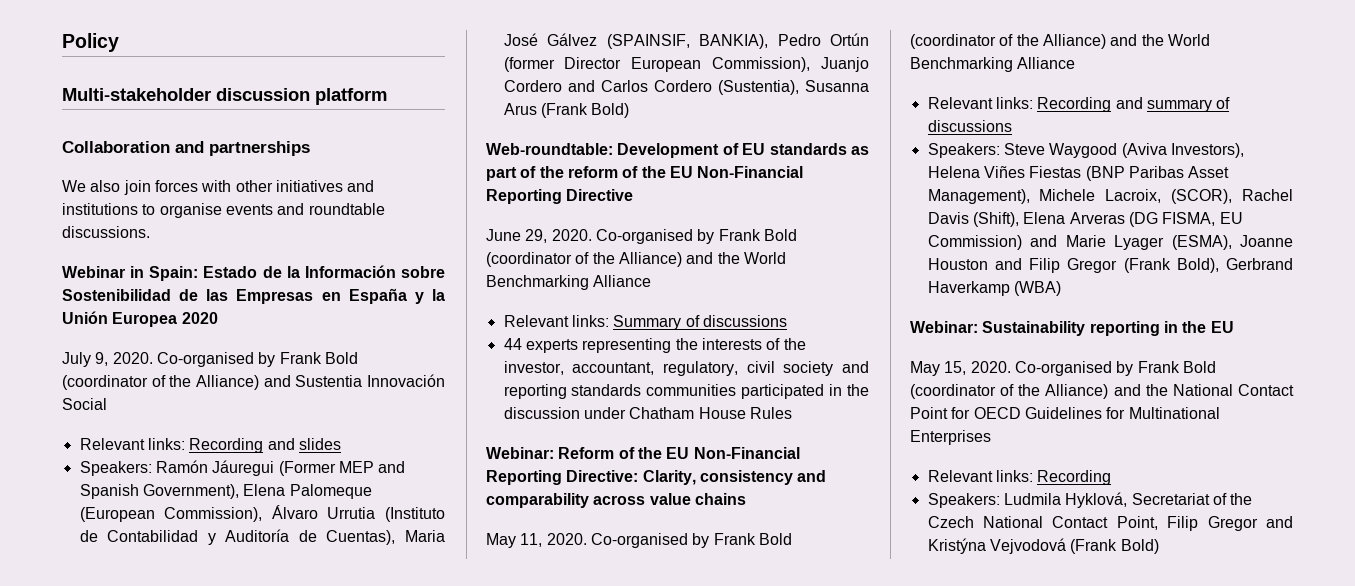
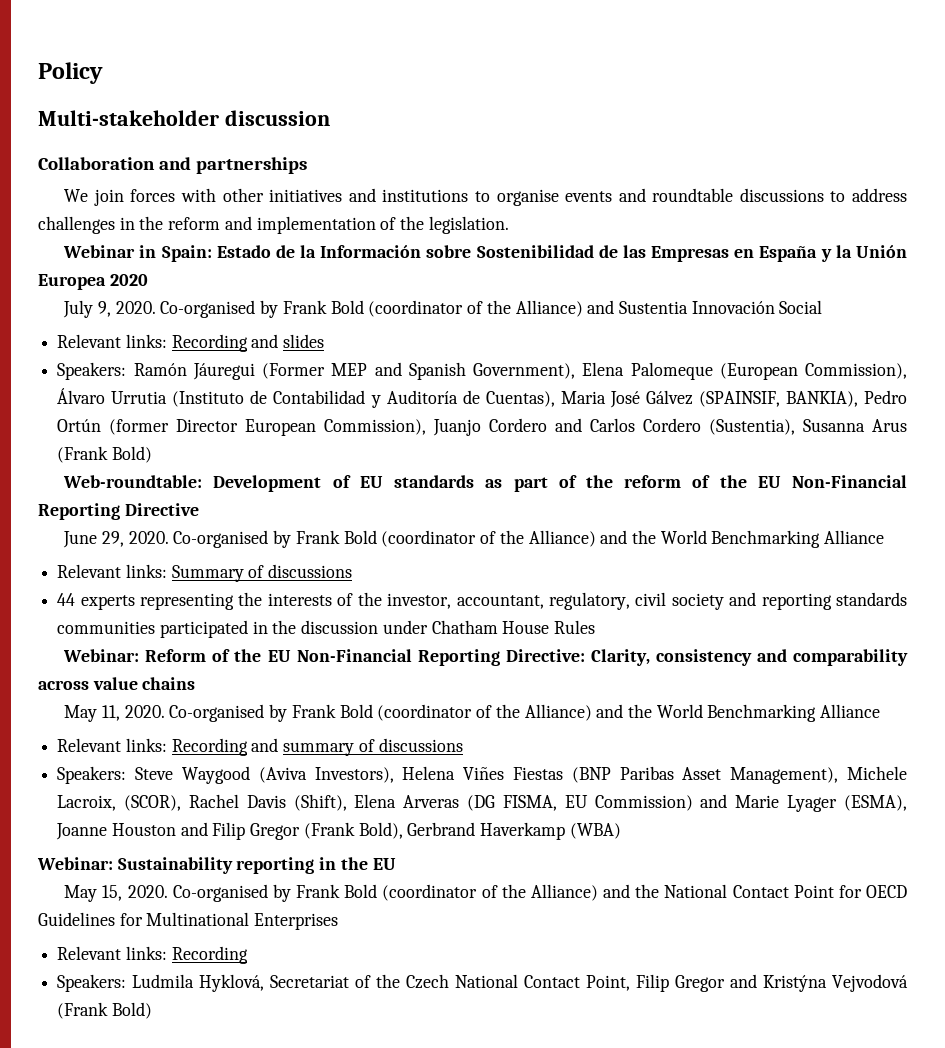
- Multi-stakeholder discussion platform
+ Multi-stakeholder discussion
- We also join forces with other initiatives and institutions to organise events and roundtable discussions.
+ We join forces with other initiatives and institutions to organise events and roundtable discussions to address challenges in the reform and implementation of the legislation.

